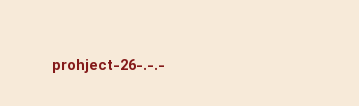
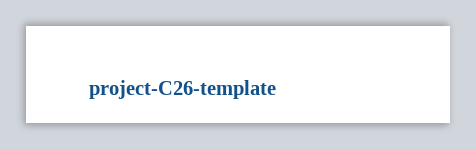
- prohject-26-.-.-
+ project-C26-template

